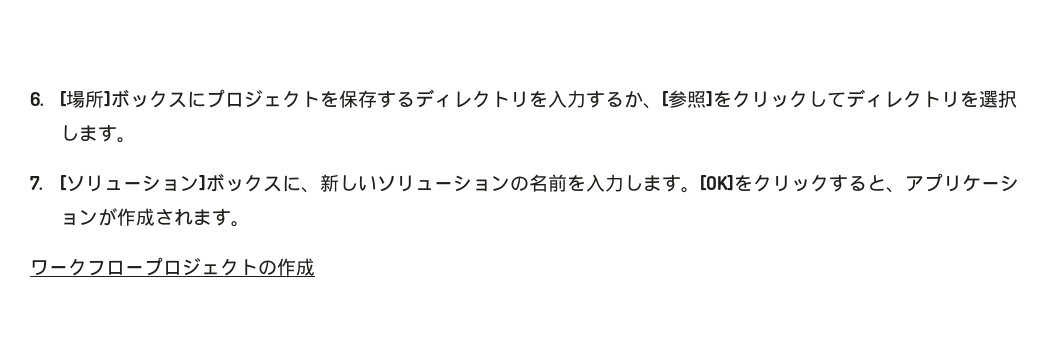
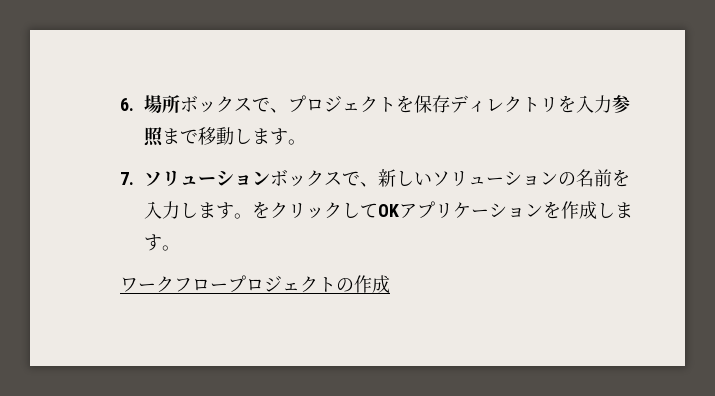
- 6. [場所]ボックスにプロジェクトを保存するディレクトリを入力するか、[参照]をクリックしてディレクトリを選択します。
+ 6.場所ボックスで、プロジェクトを保存ディレクトリを入力参照まで移動します。
- 7. [ソリューション]ボックスに、新しいソリューションの名前を入力します。
+ 7.ソリューションボックスで、新しいソリューションの名前を入力します。
- [OK]をクリックすると、アプリケーションが作成されます。
+ をクリックしてOKアプリケーションを作成します。

